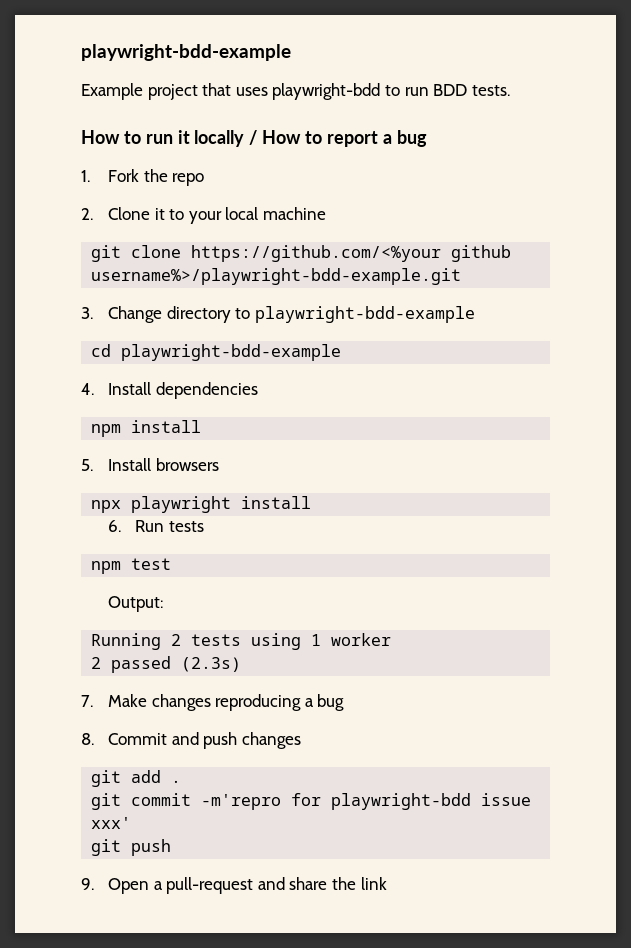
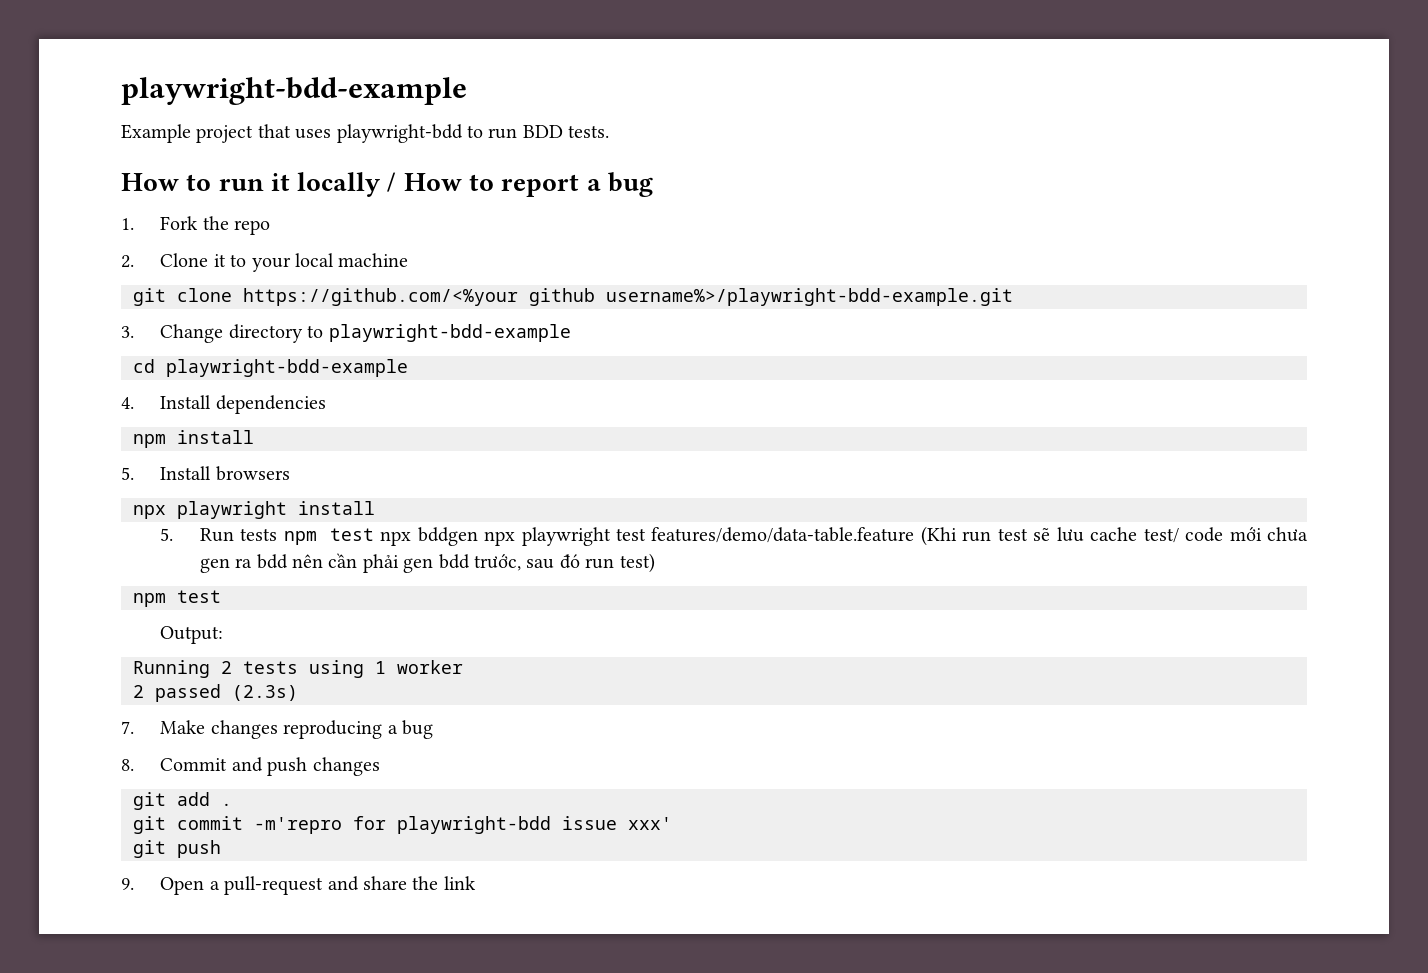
- 6. Run tests
+ 5. Run tests npm test npx bddgen npx playwright test features/demo/data-table.feature (Khi run test sẽ lưu cache test/ code mới chưa gen ra bdd nên cần phải gen bdd trước, sau đó run test)

